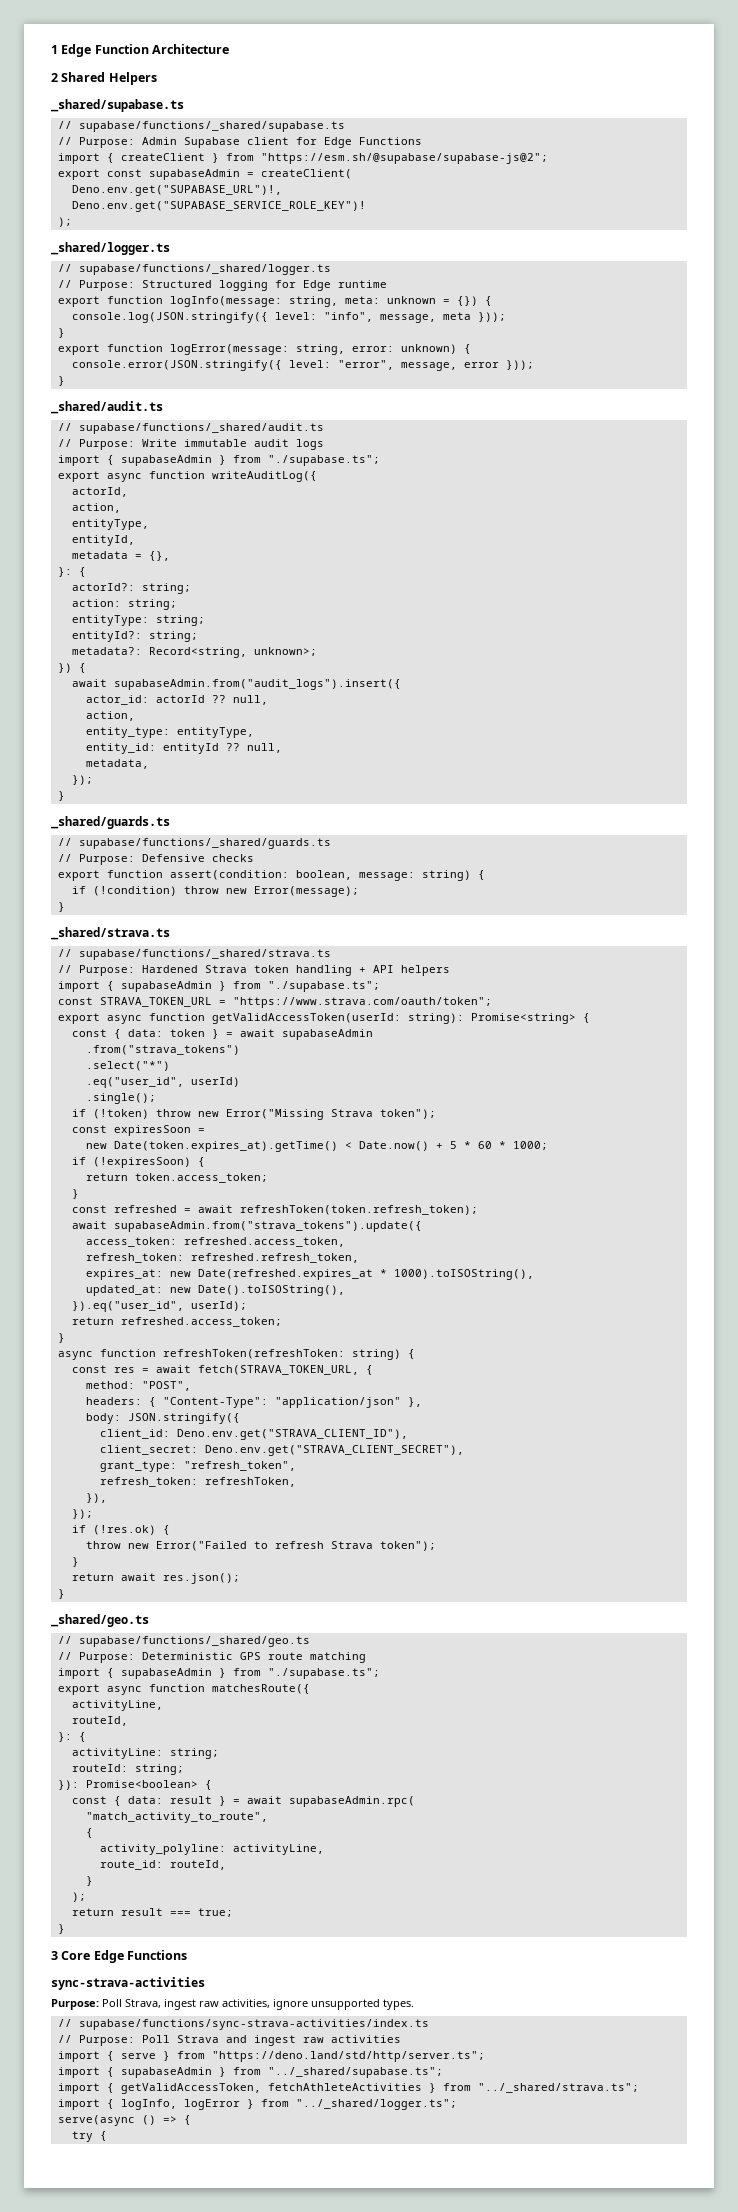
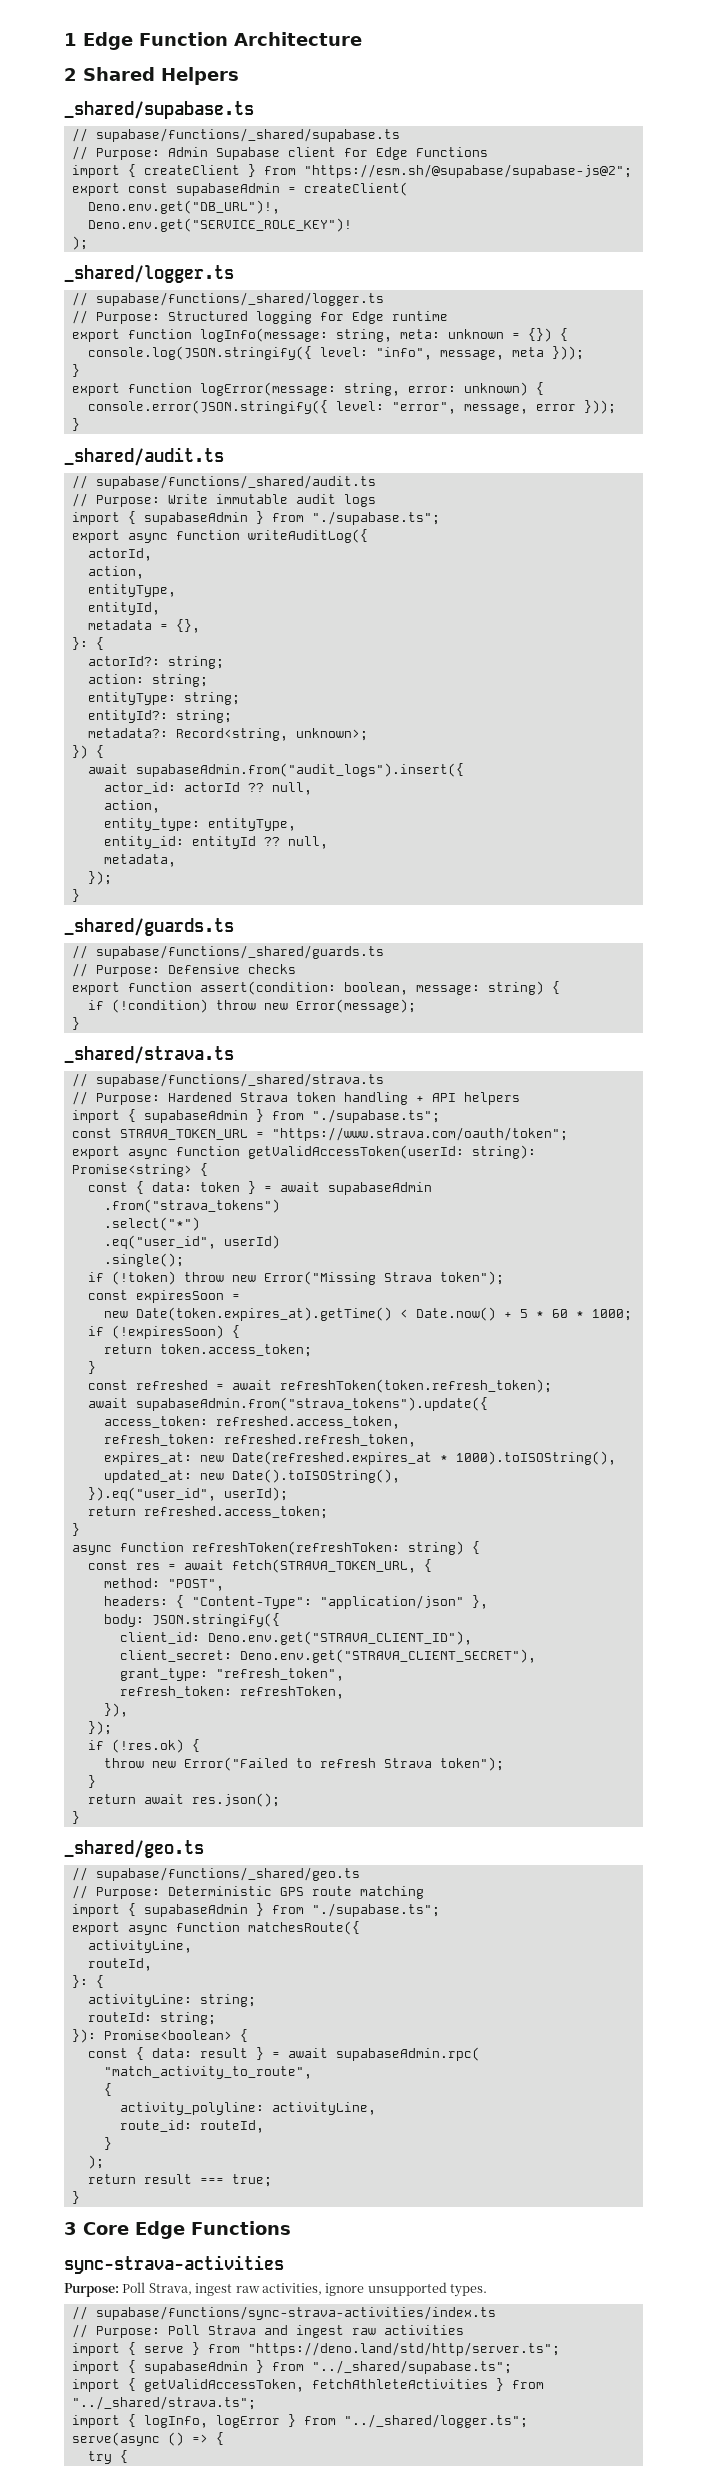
- Deno.env.get("SUPABASE_URL")!,
- Deno.env.get("SUPABASE_SERVICE_ROLE_KEY")!
+ Deno.env.get("DB_URL")!,
+ Deno.env.get("SERVICE_ROLE_KEY")!

